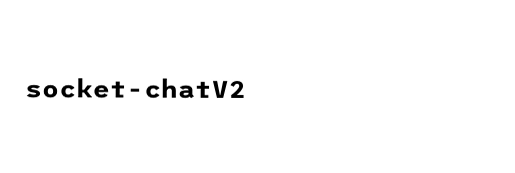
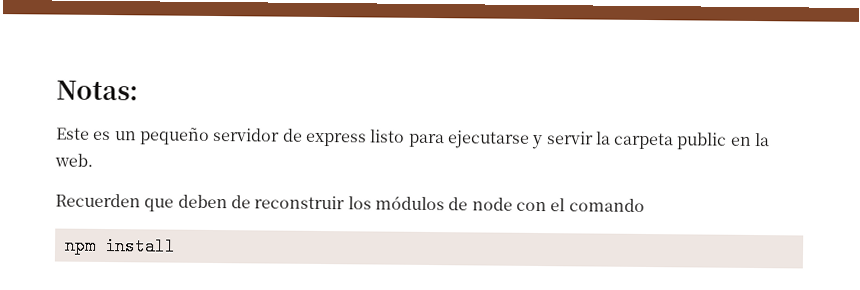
- socket-chatV2
+ Notas:
+ Este es un pequeño servidor de express listo para ejecutarse y servir la carpeta public en la web.
+ Recuerden que deben de reconstruir los módulos de node con el comando
+ npm install

